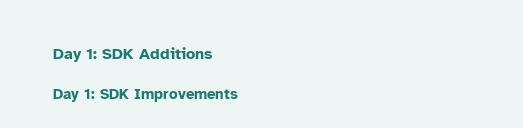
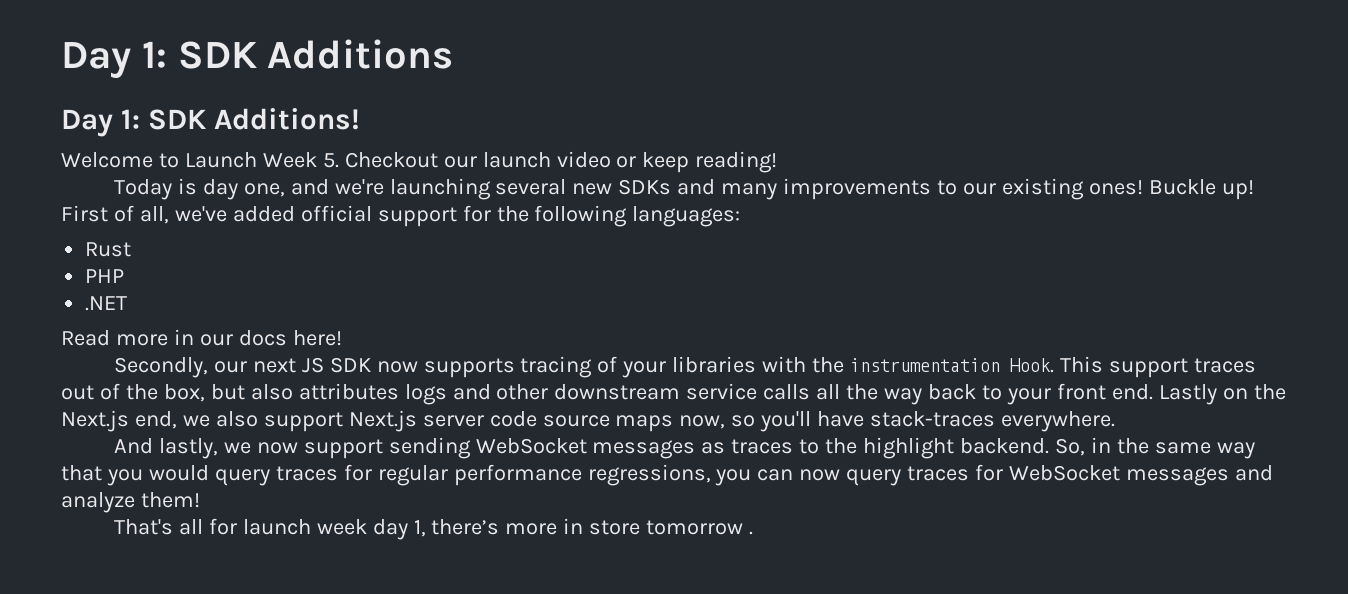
- Day 1: SDK Improvements
+ Day 1: SDK Additions!
+ Welcome to Launch Week 5. Checkout our launch video or keep reading!
+ Today is day one, and we're launching several new SDKs and many improvements to our existing ones! Buckle up! First of all, we've added official support for the following languages:
+ Rust
+ PHP
+ .NET
+ Read more in our docs here!
+ Secondly, our next JS SDK now supports tracing of your libraries with the instrumentation Hook. This support traces out of the box, but also attributes logs and other downstream service calls all the way back to your front end. Lastly on the Next.js end, we also support Next.js server code source maps now, so you'll have stack-traces everywhere.
+ And lastly, we now support sending WebSocket messages as traces to the highlight backend. So, in the same way that you would query traces for regular performance regressions, you can now query traces for WebSocket messages and analyze them!
+ That's all for launch week day 1, there’s more in store tomorrow .

